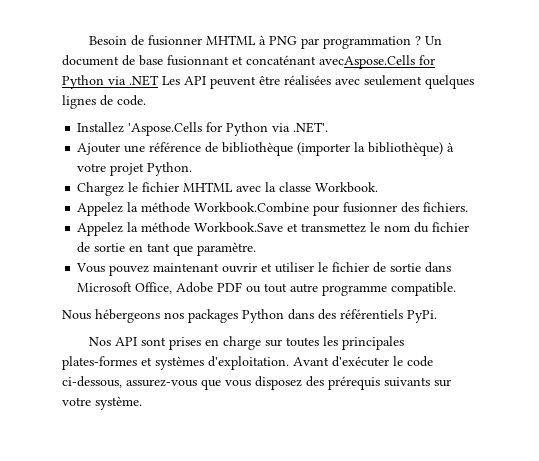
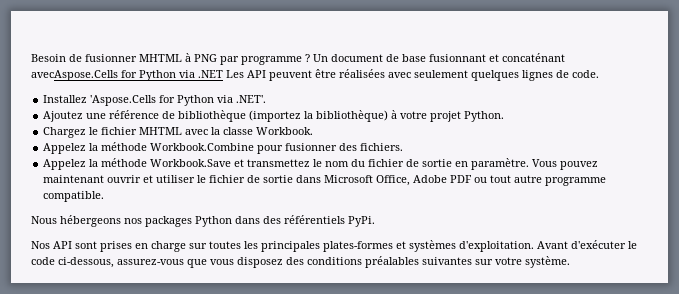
- Besoin de fusionner MHTML à PNG par programmation ?
+ Besoin de fusionner MHTML à PNG par programme ?
- Ajouter une référence de bibliothèque (importer la bibliothèque) à votre projet Python.
+ Ajoutez une référence de bibliothèque (importez la bibliothèque) à votre projet Python.
- Appelez la méthode Workbook.Save et transmettez le nom du fichier de sortie en tant que paramètre.
- Vous pouvez maintenant ouvrir et utiliser le fichier de sortie dans Microsoft Office, Adobe PDF ou tout autre programme compatible.
+ Appelez la méthode Workbook.Save et transmettez le nom du fichier de sortie en paramètre. Vous pouvez maintenant ouvrir et utiliser le fichier de sortie dans Microsoft Office, Adobe PDF ou tout autre programme compatible.
- Avant d'exécuter le code ci-dessous, assurez-vous que vous disposez des prérequis suivants sur votre système.
+ Avant d'exécuter le code ci-dessous, assurez-vous que vous disposez des conditions préalables suivantes sur votre système.

